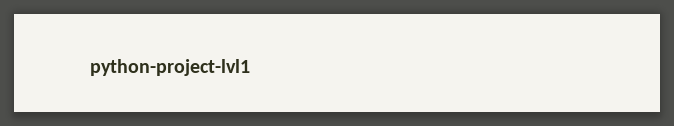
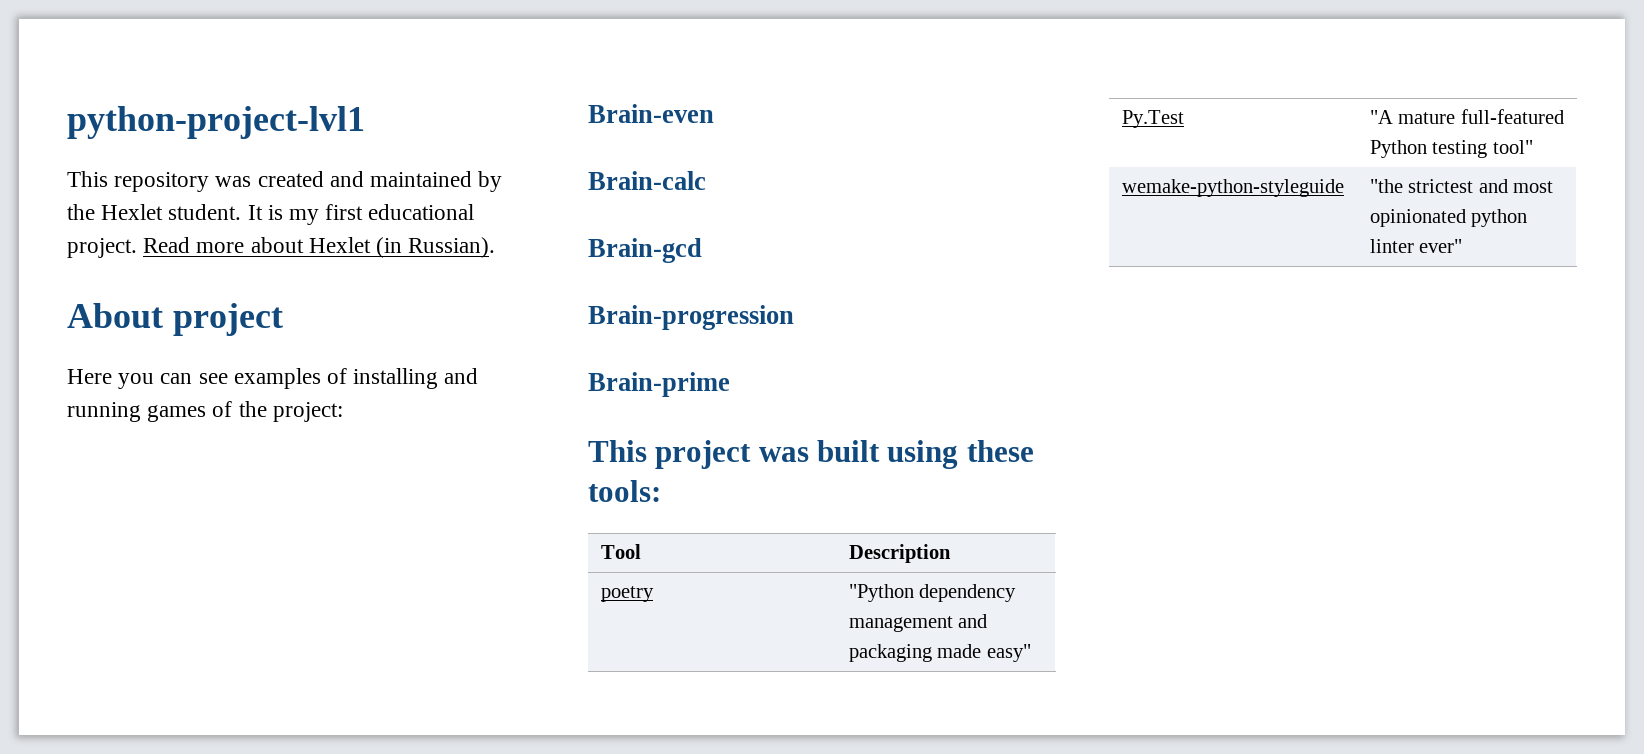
+ This repository was created and maintained by the Hexlet student. It is my first educational project. Read more about Hexlet (in Russian).
+ About project
+ Here you can see examples of installing and running games of the project:
+ Brain-even
+ Brain-calc
+ Brain-gcd
+ Brain-progression
+ Brain-prime
+ This project was built using these tools:
+ Tool | Description
+ poetry | "Python dependency management and packaging made easy"
+ Py.Test | "A mature full-featured Python testing tool"
+ wemake-python-styleguide | "the strictest and most opinionated python linter ever"

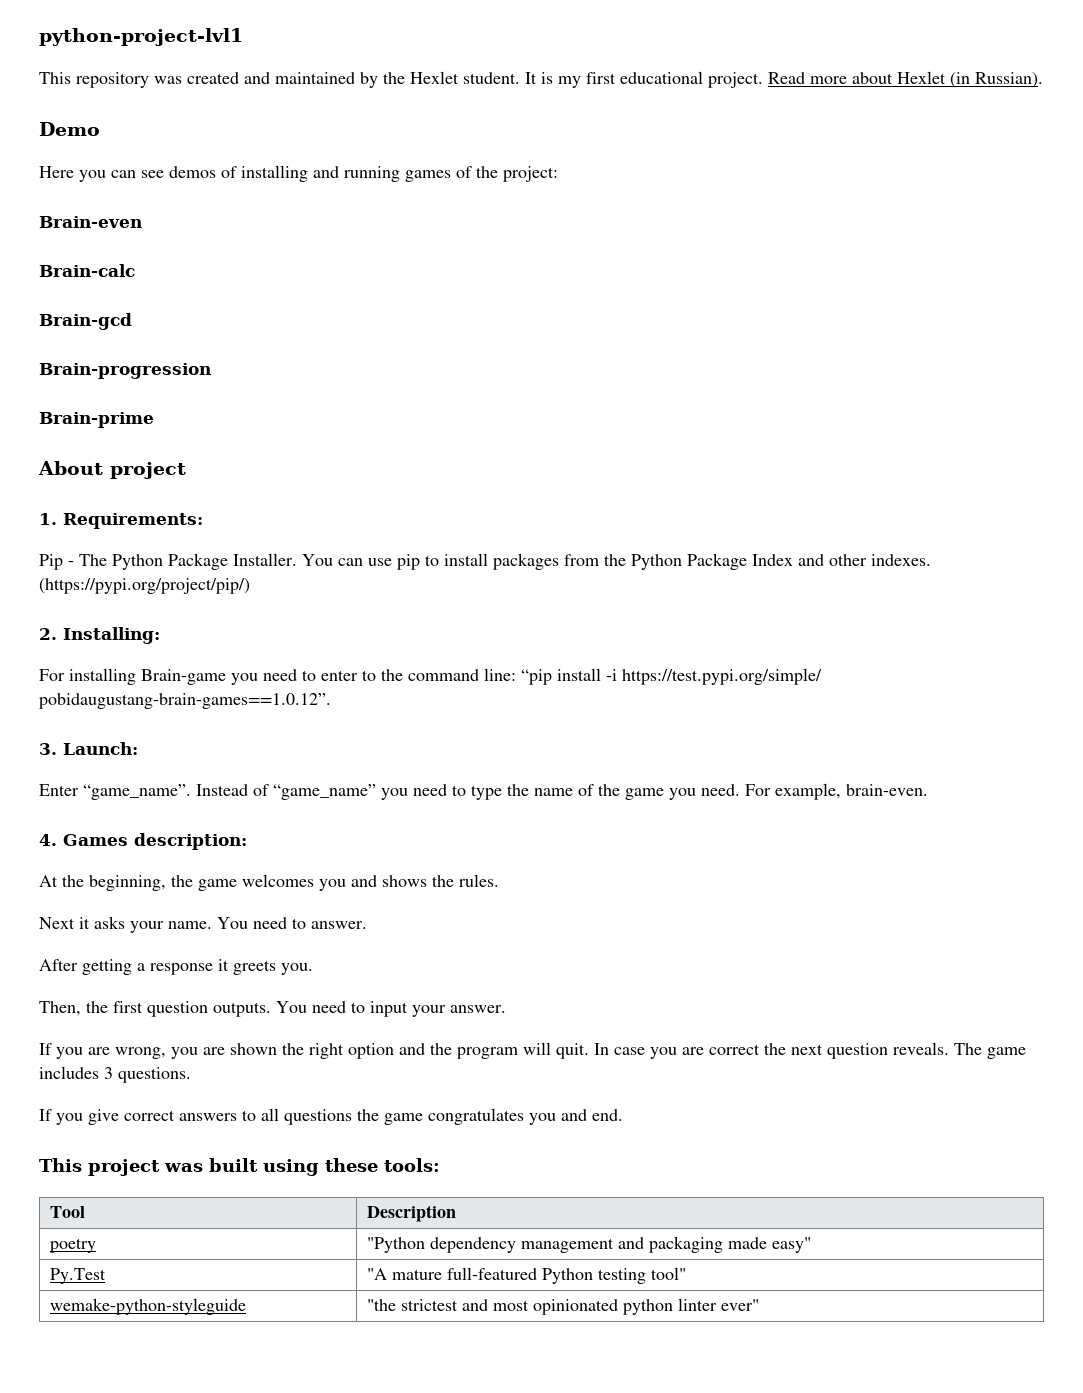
- About project
+ Demo
- Here you can see examples of installing and running games of the project:
+ Here you can see demos of installing and running games of the project:
+ About project
+ 1. Requirements:
+ Pip - The Python Package Installer. You can use pip to install packages from the Python Package Index and other indexes. (https://pypi.org/project/pip/)
+ 2. Installing:
+ For installing Brain-game you need to enter to the command line: “pip install -i https://test.pypi.org/simple/ pobidaugustang-brain-games==1.0.12”.
+ 3. Launch:
+ Enter “game_name”. Instead of “game_name” you need to type the name of the game you need. For example, brain-even.
+ 4. Games description:
+ At the beginning, the game welcomes you and shows the rules.
+ Next it asks your name. You need to answer.
+ After getting a response it greets you.
+ Then, the first question outputs. You need to input your answer.
+ If you are wrong, you are shown the right option and the program will quit. In case you are correct the next question reveals. The game includes 3 questions.
+ If you give correct answers to all questions the game congratulates you and end.

